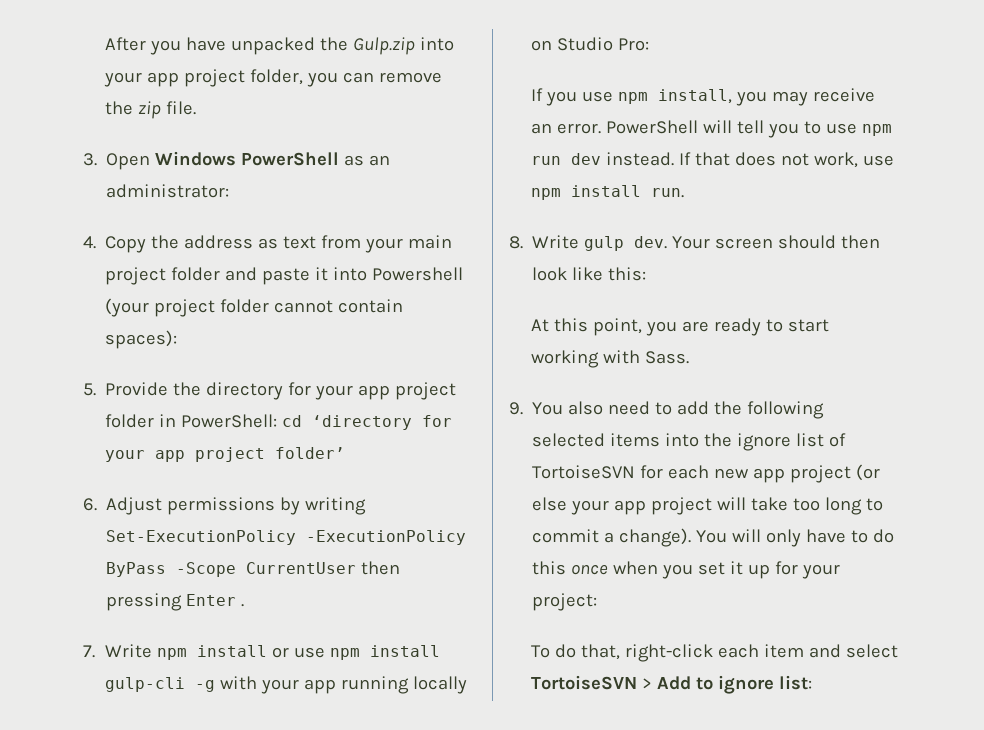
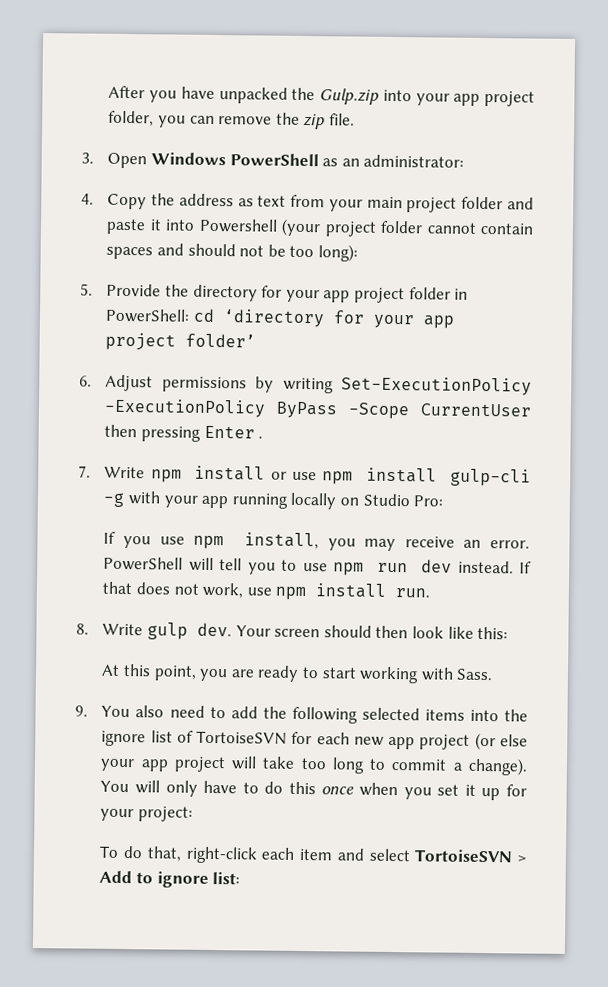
- 4. Copy the address as text from your main project folder and paste it into Powershell (your project folder cannot contain spaces):
+ 4. Copy the address as text from your main project folder and paste it into Powershell (your project folder cannot contain spaces and should not be too long):

